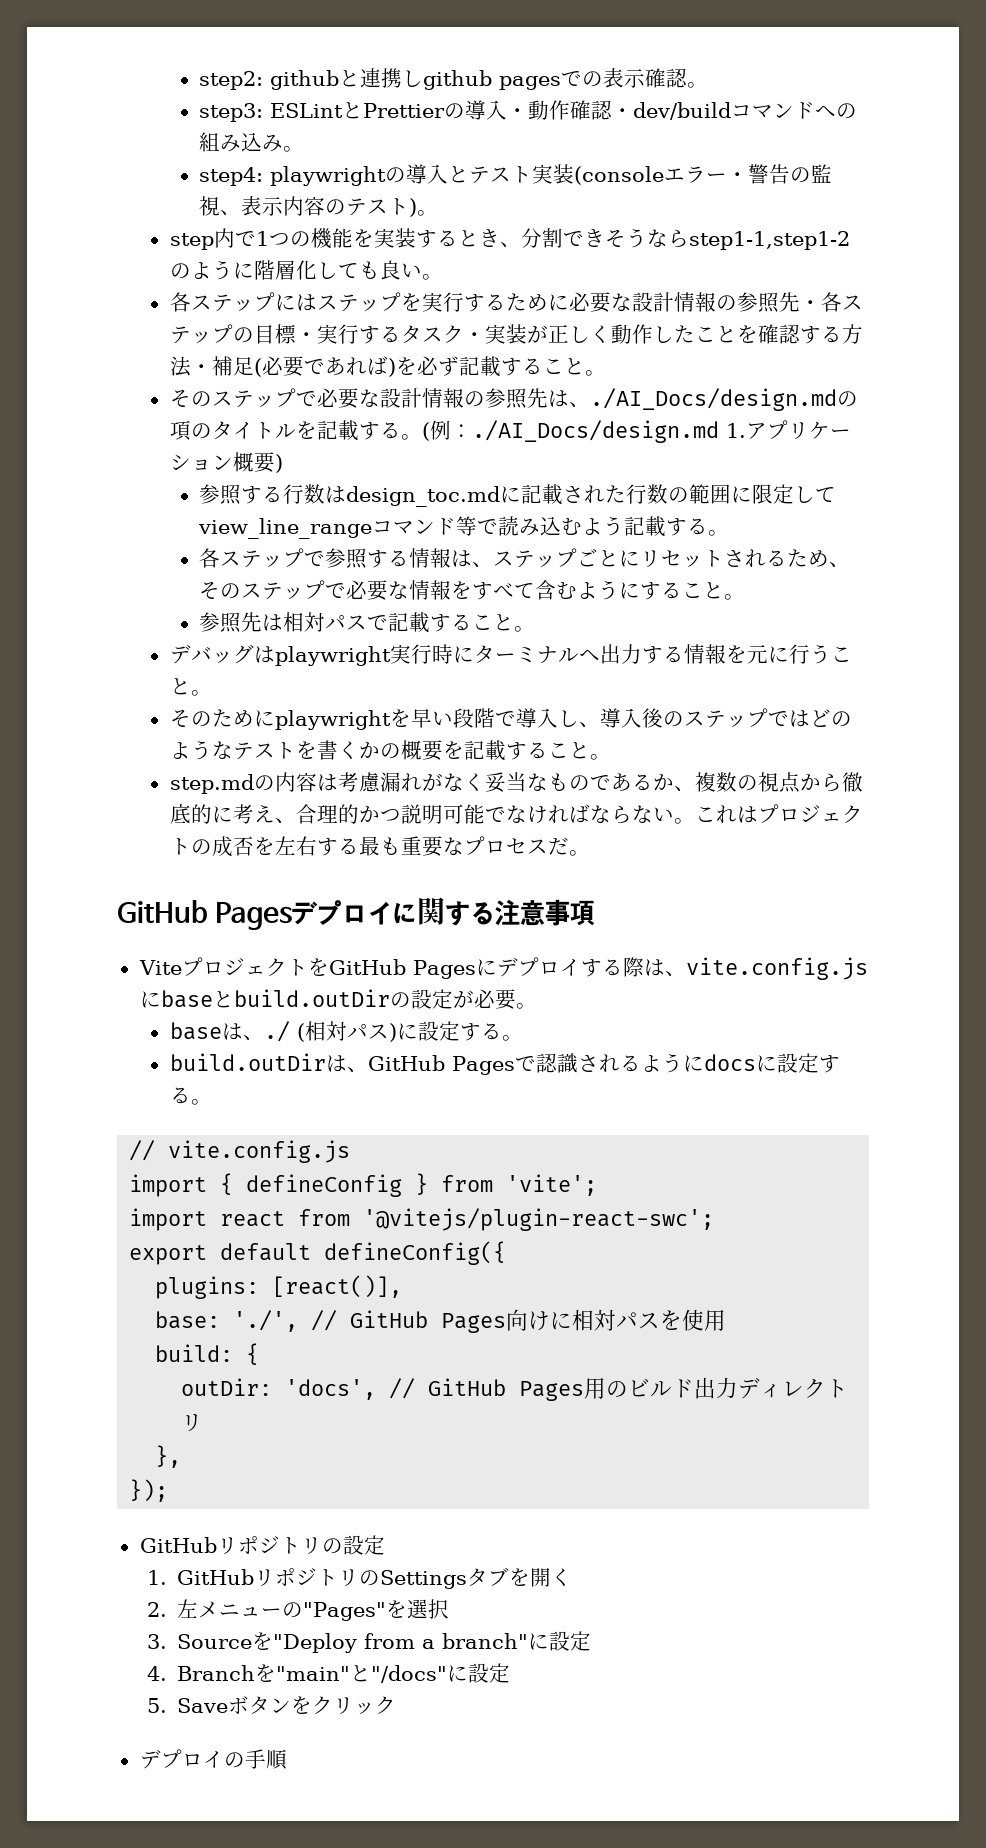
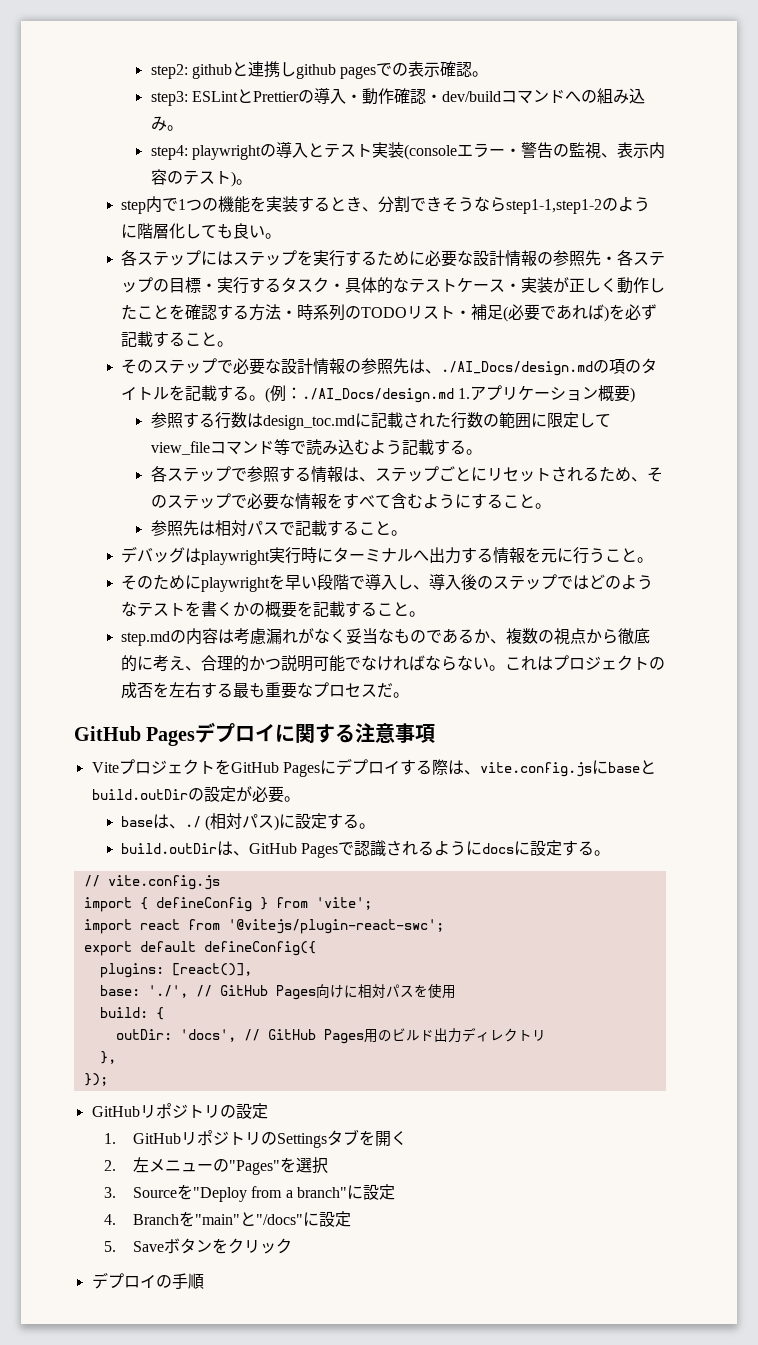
- 各ステップにはステップを実行するために必要な設計情報の参照先・各ステップの目標・実行するタスク・実装が正しく動作したことを確認する方法・補足(必要であれば)を必ず記載すること。
+ 各ステップにはステップを実行するために必要な設計情報の参照先・各ステップの目標・実行するタスク・具体的なテストケース・実装が正しく動作したことを確認する方法・時系列のTODOリスト・補足(必要であれば)を必ず記載すること。
- 参照する行数はdesign_toc.mdに記載された行数の範囲に限定してview_line_rangeコマンド等で読み込むよう記載する。
+ 参照する行数はdesign_toc.mdに記載された行数の範囲に限定してview_fileコマンド等で読み込むよう記載する。

